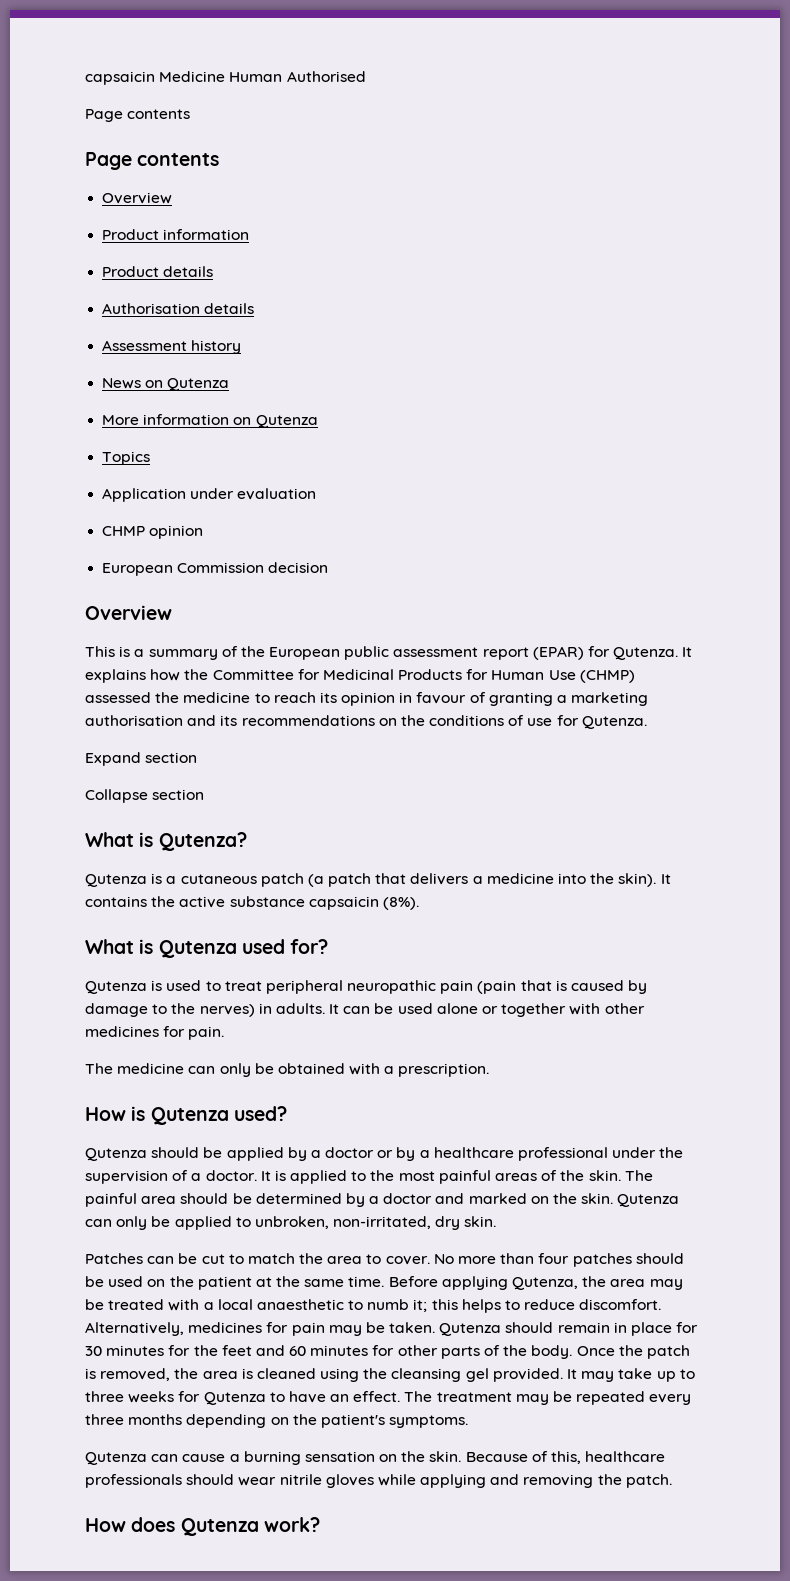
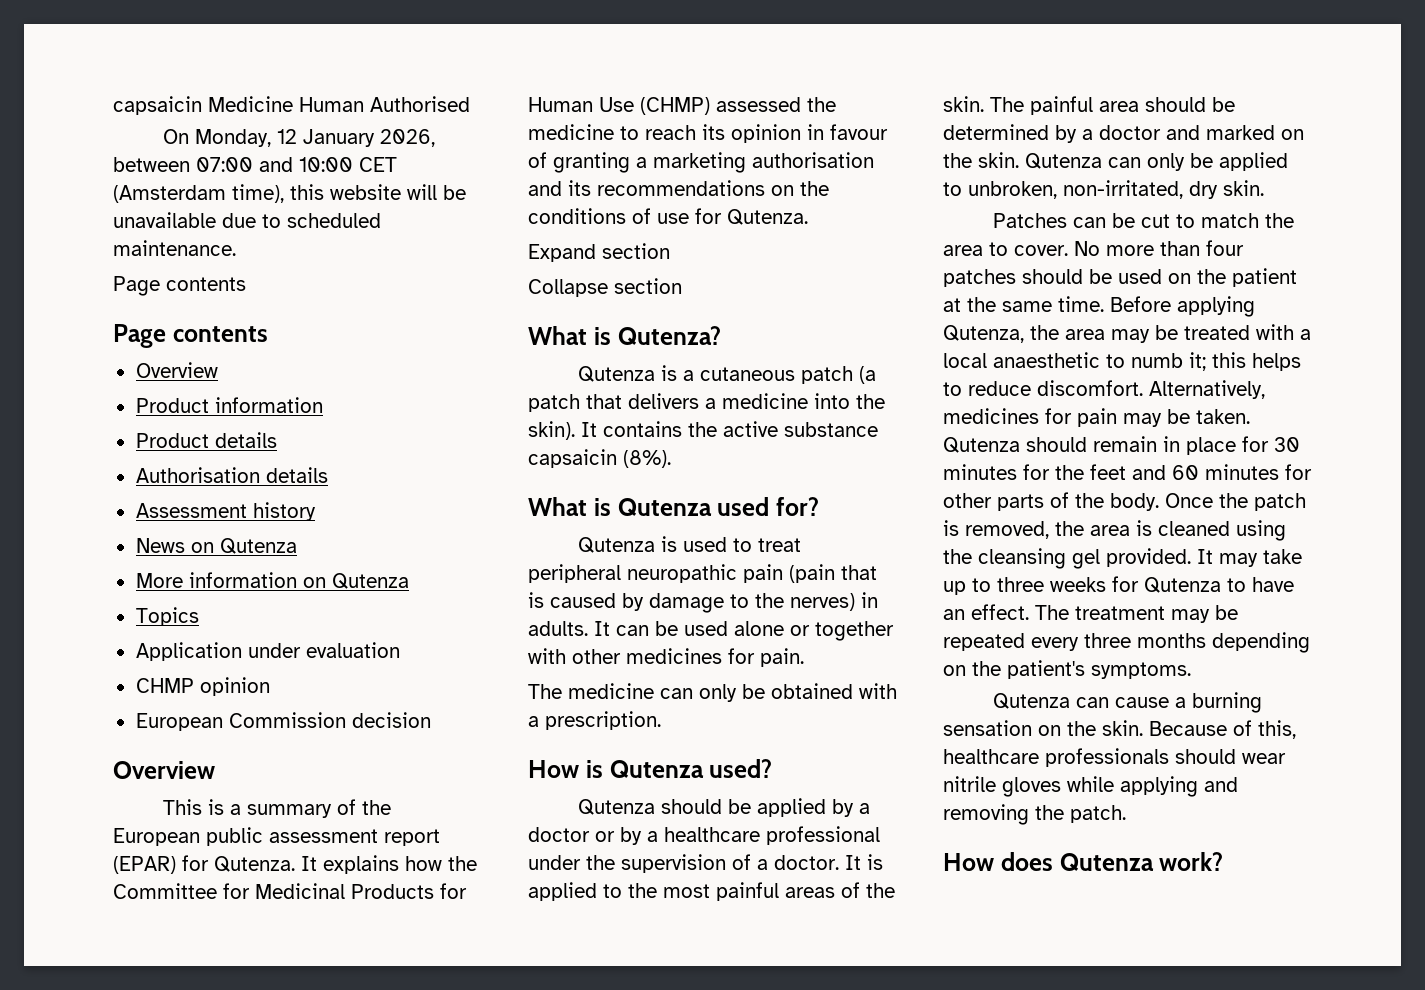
+ On Monday, 12 January 2026, between 07:00 and 10:00 CET (Amsterdam time), this website will be unavailable due to scheduled maintenance.

